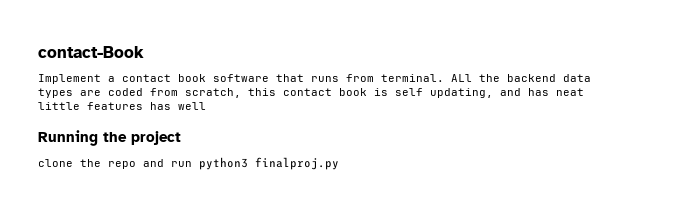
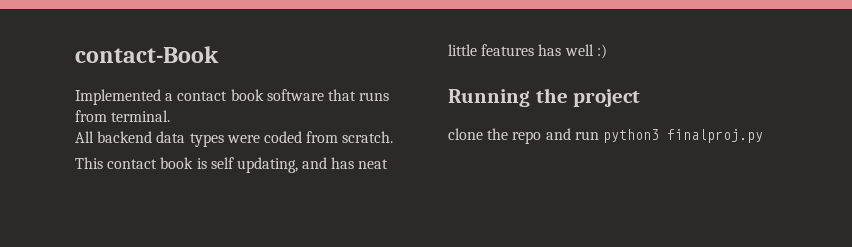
- Implement a contact book software that runs from terminal. ALl the backend data types are coded from scratch, this contact book is self updating, and has neat little features has well
+ Implemented a contact book software that runs from terminal.
+ All backend data types were coded from scratch.
+ This contact book is self updating, and has neat little features has well :)

